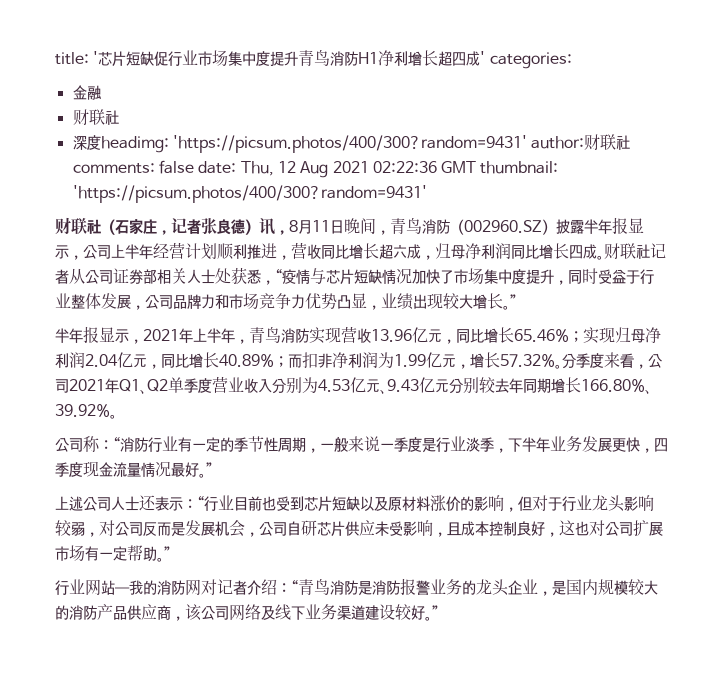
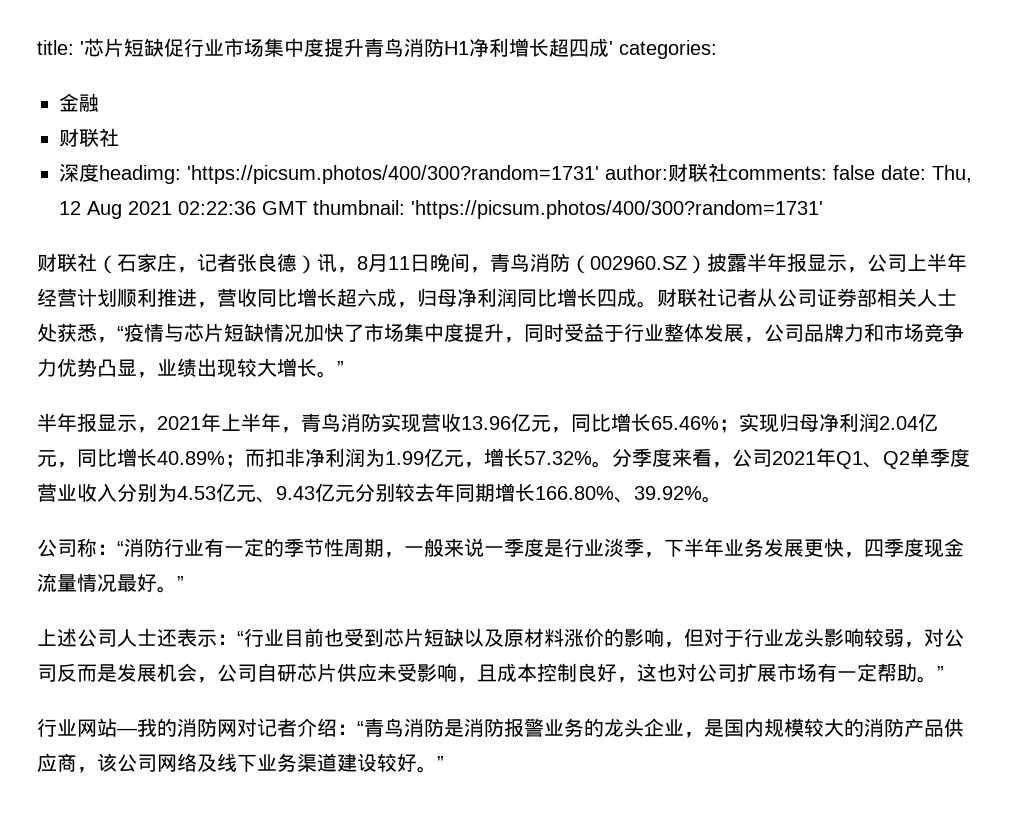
- 深度headimg: 'https://picsum.photos/400/300?random=9431' author:财联社comments: false date: Thu, 12 Aug 2021 02:22:36 GMT thumbnail: 'https://picsum.photos/400/300?random=9431'
+ 深度headimg: 'https://picsum.photos/400/300?random=1731' author:财联社comments: false date: Thu, 12 Aug 2021 02:22:36 GMT thumbnail: 'https://picsum.photos/400/300?random=1731'

